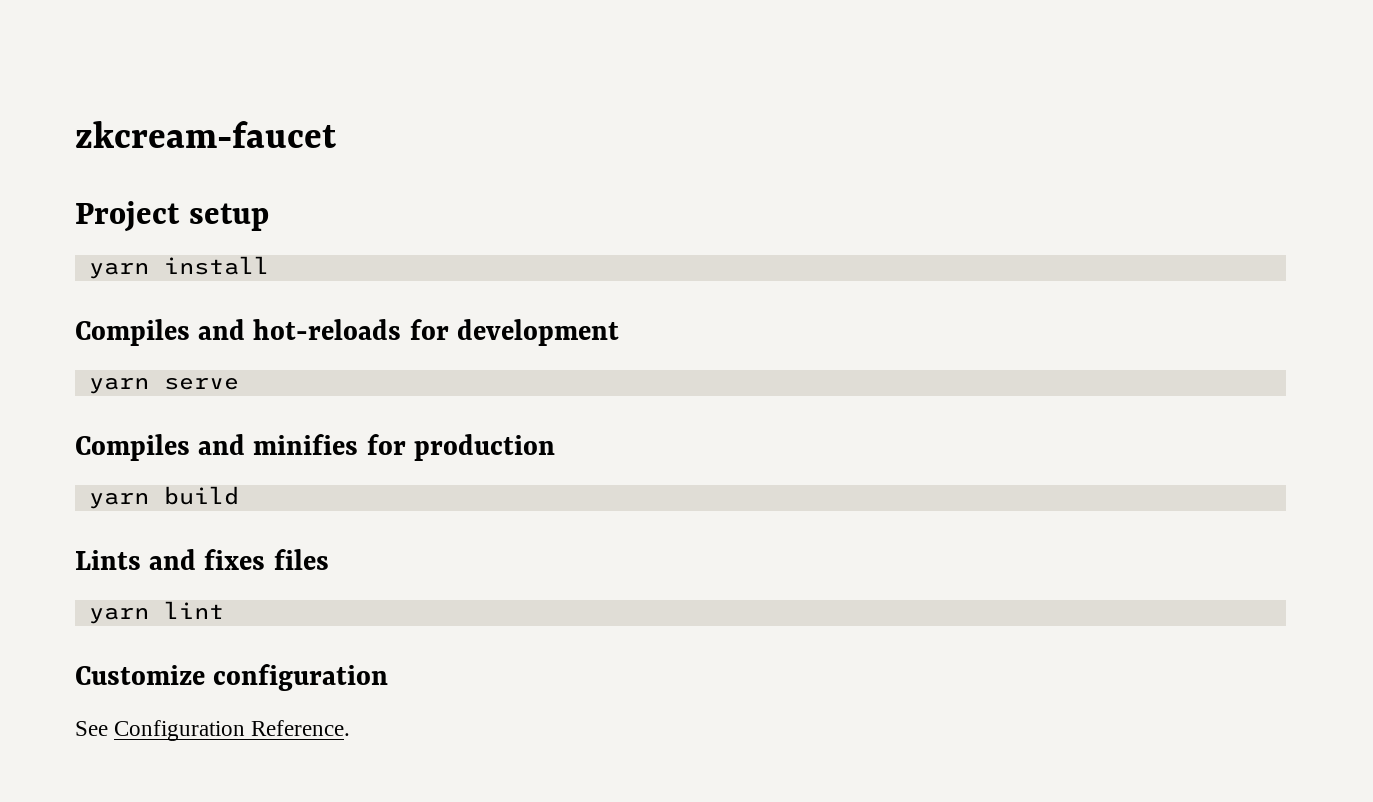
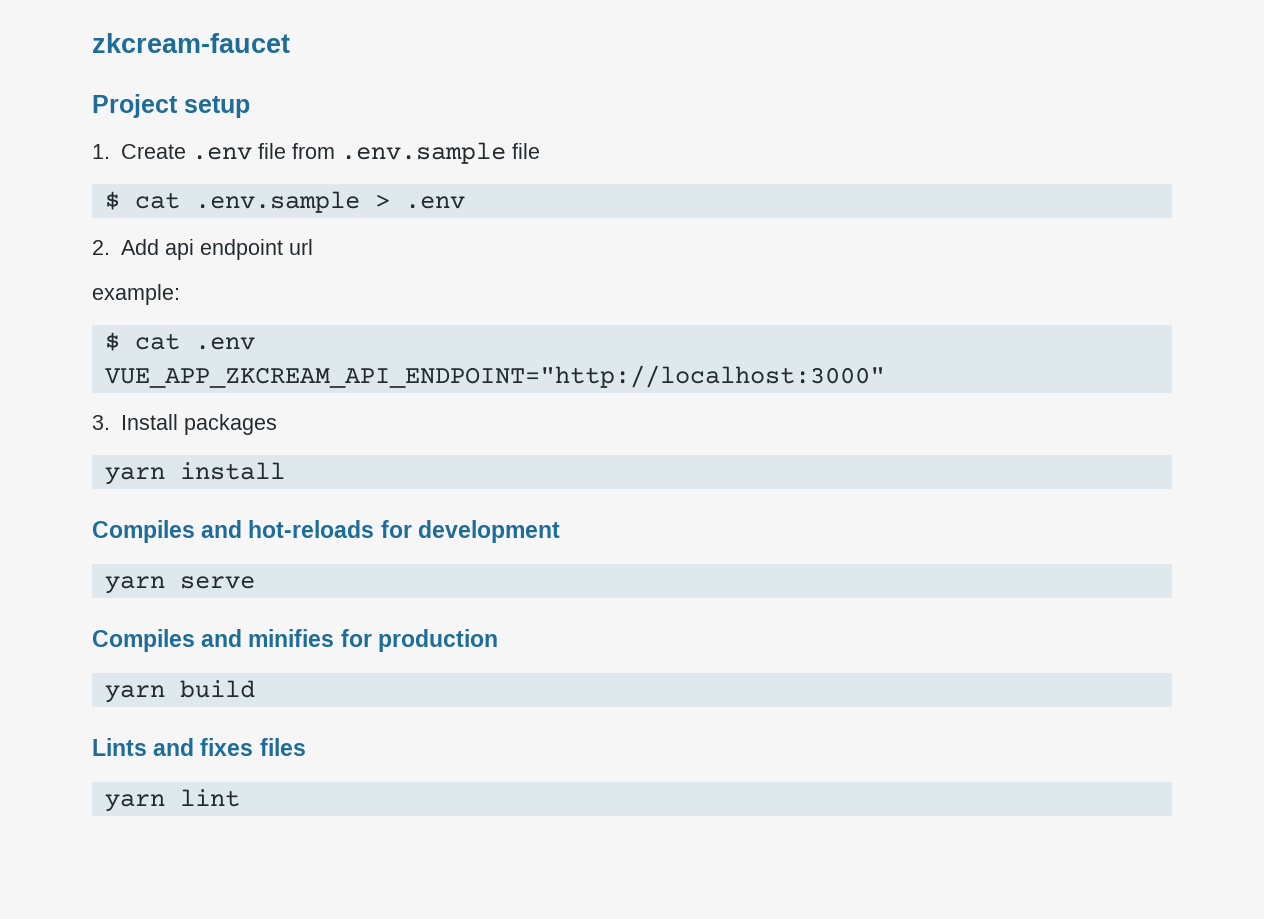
+ 1. Create .env file from .env.sample file
+ $ cat .env.sample > .env
+ 2. Add api endpoint url
+ example:
+ $ cat .env
+ VUE_APP_ZKCREAM_API_ENDPOINT="http://localhost:3000"
+ 3. Install packages
- Customize configuration
- See Configuration Reference.

